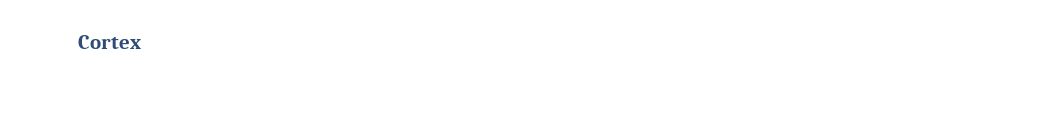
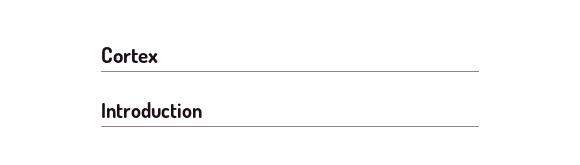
+ Introduction

